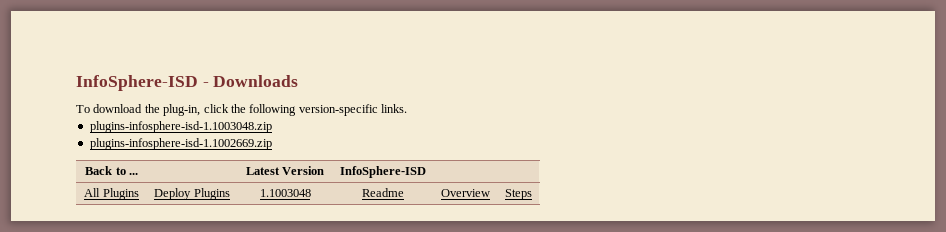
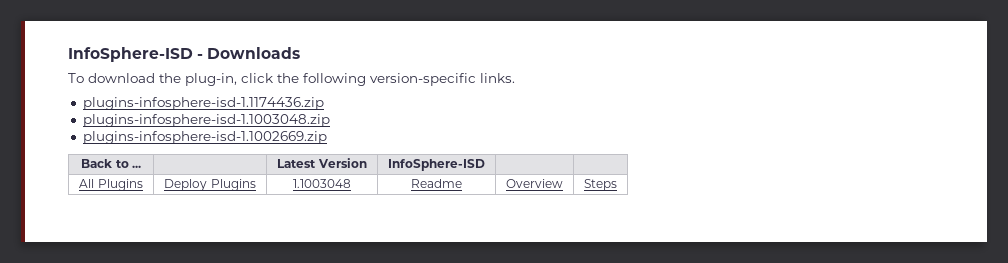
+ plugins-infosphere-isd-1.1174436.zip

